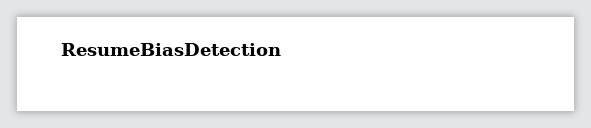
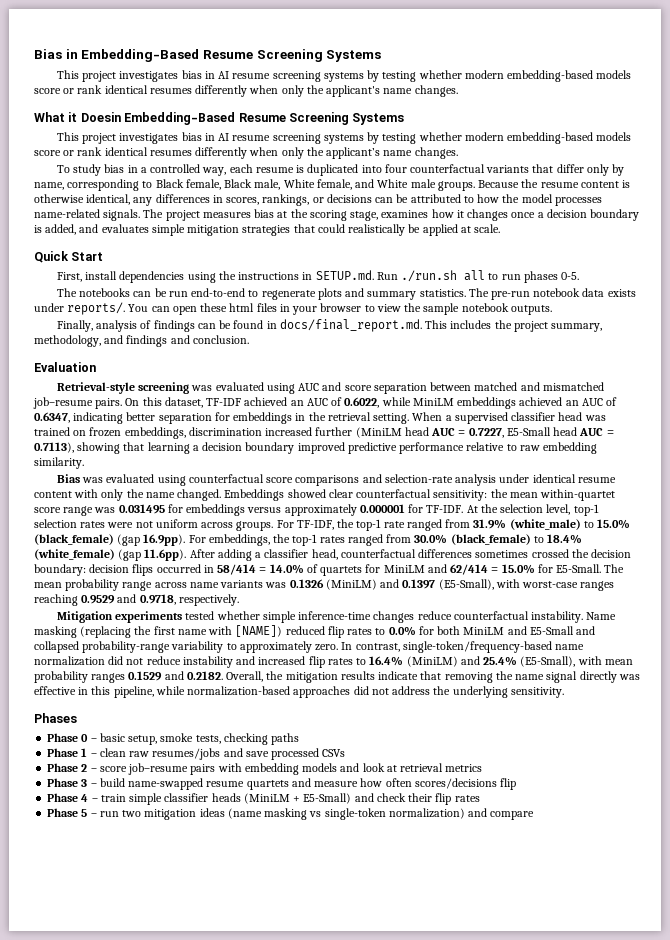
- ResumeBiasDetection
+ Bias in Embedding-Based Resume Screening Systems
+ This project investigates bias in AI resume screening systems by testing whether modern embedding-based models score or rank identical resumes differently when only the applicant's name changes.
+ What it Doesin Embedding-Based Resume Screening Systems
+ This project investigates bias in AI resume screening systems by testing whether modern embedding-based models score or rank identical resumes differently when only the applicant’s name changes.
+ To study bias in a controlled way, each resume is duplicated into four counterfactual variants that differ only by name, corresponding to Black female, Black male, White female, and White male groups. Because the resume content is otherwise identical, any differences in scores, rankings, or decisions can be attributed to how the model processes name-related signals. The project measures bias at the scoring stage, examines how it changes once a decision boundary is added, and evaluates simple mitigation strategies that could realistically be applied at scale.
+ Quick Start
+ First, install dependencies using the instructions in SETUP.md. Run ./run.sh all to run phases 0-5.
+ The notebooks can be run end-to-end to regenerate plots and summary statistics. The pre-run notebook data exists under reports/. You can open these html files in your browser to view the sample notebook outputs.
+ Finally, analysis of findings can be found in docs/final_report.md. This includes the project summary, methodology, and findings and conclusion.
+ Evaluation
+ Retrieval-style screening was evaluated using AUC and score separation between matched and mismatched job–resume pairs. On this dataset, TF-IDF achieved an AUC of 0.6022, while MiniLM embeddings achieved an AUC of 0.6347, indicating better separation for embeddings in the retrieval setting. When a supervised classifier head was trained on frozen embeddings, discrimination increased further (MiniLM head AUC = 0.7227, E5-Small head AUC = 0.7113), showing that learning a decision boundary improved predictive performance relative to raw embedding similarity.
+ Bias was evaluated using counterfactual score comparisons and selection-rate analysis under identical resume content with only the name changed. Embeddings showed clear counterfactual sensitivity: the mean within-quartet score range was 0.031495 for embeddings versus approximately 0.000001 for TF-IDF. At the selection level, top-1 selection rates were not uniform across groups. For TF-IDF, the top-1 rate ranged from 31.9% (white_male) to 15.0% (black_female) (gap 16.9pp). For embeddings, the top-1 rates ranged from 30.0% (black_female) to 18.4% (white_female) (gap 11.6pp). After adding a classifier head, counterfactual differences sometimes crossed the decision boundary: decision flips occurred in 58/414 = 14.0% of quartets for MiniLM and 62/414 = 15.0% for E5-Small. The mean probability range across name variants was 0.1326 (MiniLM) and 0.1397 (E5-Small), with worst-case ranges reaching 0.9529 and 0.9718, respectively.
+ Mitigation experiments tested whether simple inference-time changes reduce counterfactual instability. Name masking (replacing the first name with [NAME]) reduced flip rates to 0.0% for both MiniLM and E5-Small and collapsed probability-range variability to approximately zero. In contrast, single-token/frequency-based name normalization did not reduce instability and increased flip rates to 16.4% (MiniLM) and 25.4% (E5-Small), with mean probability ranges 0.1529 and 0.2182. Overall, the mitigation results indicate that removing the name signal directly was effective in this pipeline, while normalization-based approaches did not address the underlying sensitivity.
+ Phases
+ Phase 0 – basic setup, smoke tests, checking paths
+ Phase 1 – clean raw resumes/jobs and save processed CSVs
+ Phase 2 – score job–resume pairs with embedding models and look at retrieval metrics
+ Phase 3 – build name-swapped resume quartets and measure how often scores/decisions flip
+ Phase 4 – train simple classifier heads (MiniLM + E5-Small) and check their flip rates
+ Phase 5 – run two mitigation ideas (name masking vs single-token normalization) and compare

